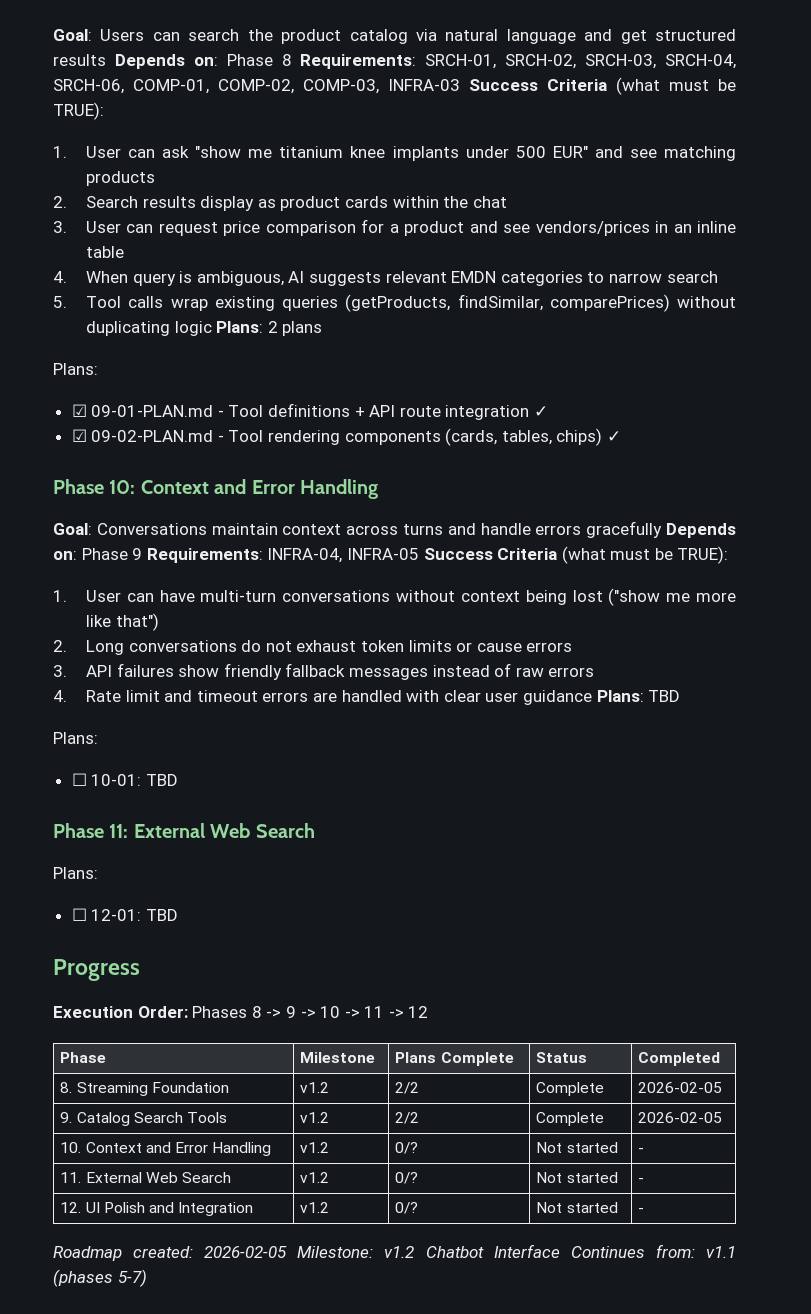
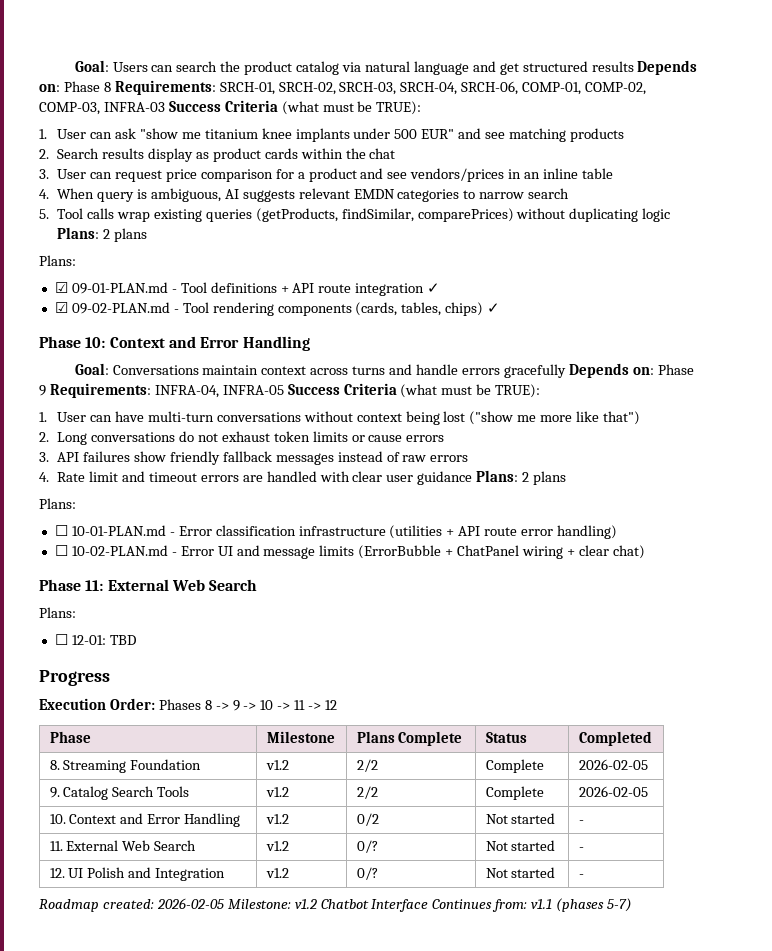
- 4. Rate limit and timeout errors are handled with clear user guidance Plans: TBD
+ 4. Rate limit and timeout errors are handled with clear user guidance Plans: 2 plans
  Plans:
- ☐ 10-01: TBD
+ ☐ 10-01-PLAN.md - Error classification infrastructure (utilities + API route error handling)
+ ☐ 10-02-PLAN.md - Error UI and message limits (ErrorBubble + ChatPanel wiring + clear chat)
- 10. Context and Error Handling | v1.2 | 0/? | Not started | -
+ 10. Context and Error Handling | v1.2 | 0/2 | Not started | -

